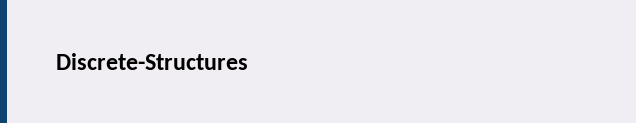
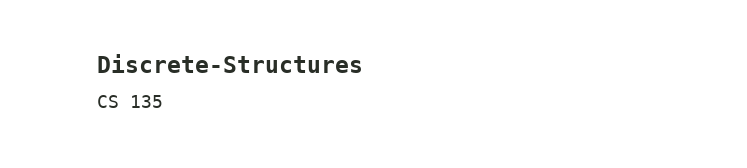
+ CS 135

